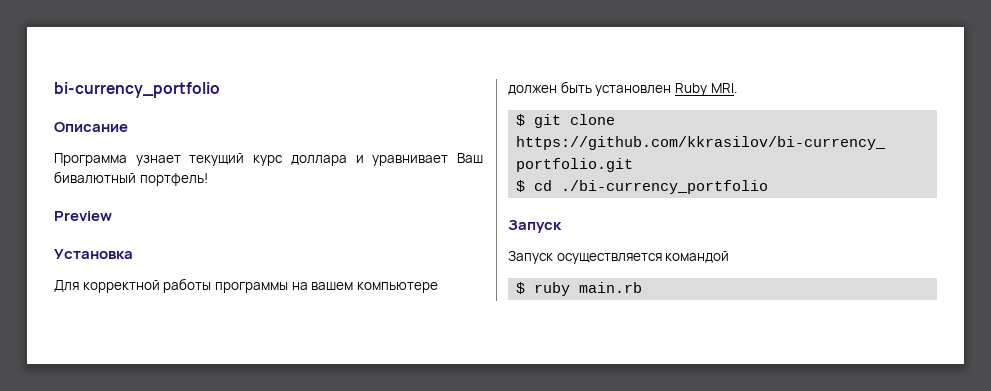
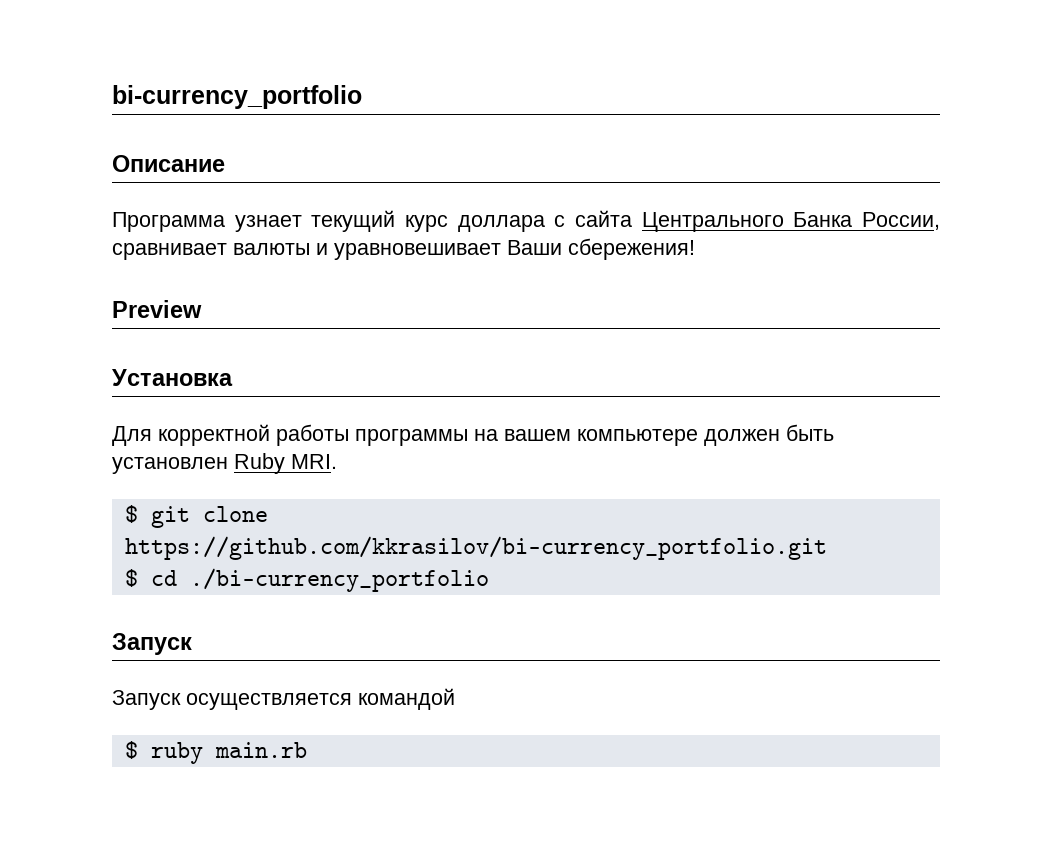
- Программа узнает текущий курс доллара и уравнивает Ваш бивалютный портфель!
+ Программа узнает текущий курс доллара с сайта Центрального Банка России, сравнивает валюты и уравновешивает Ваши сбережения!

